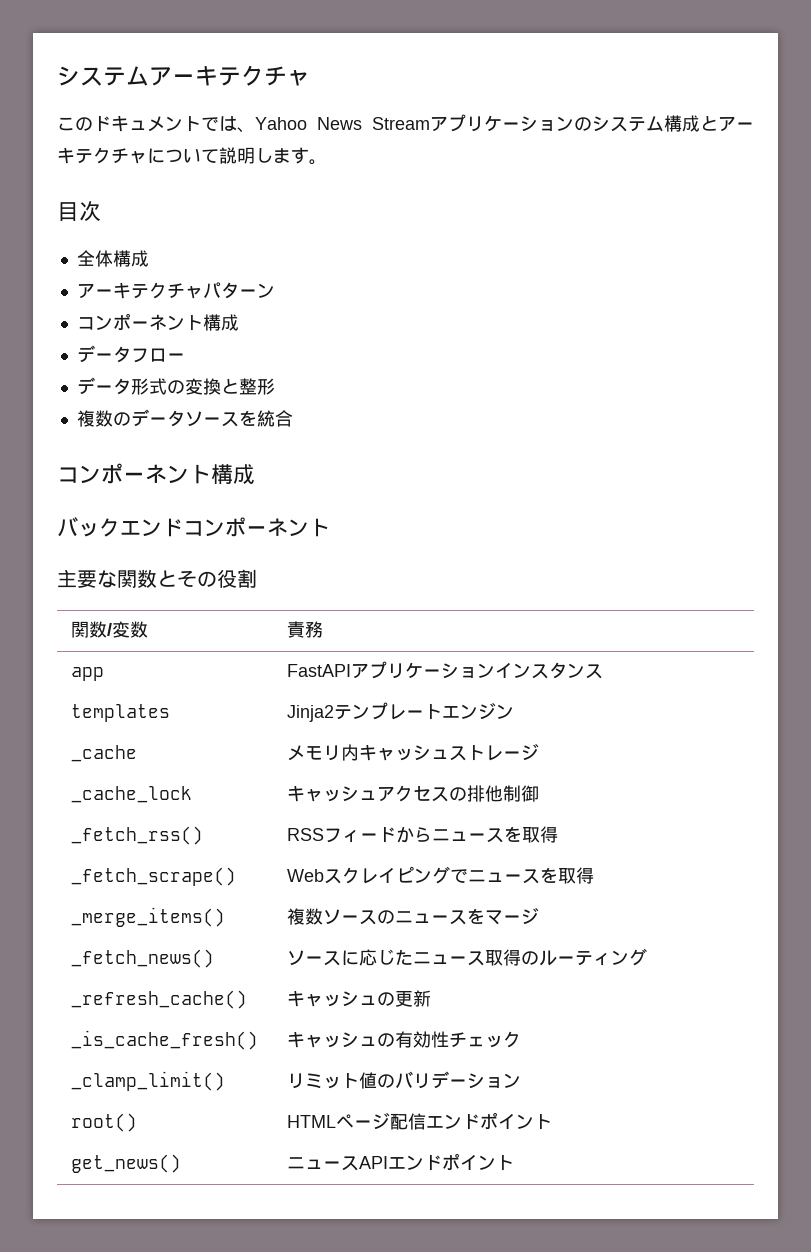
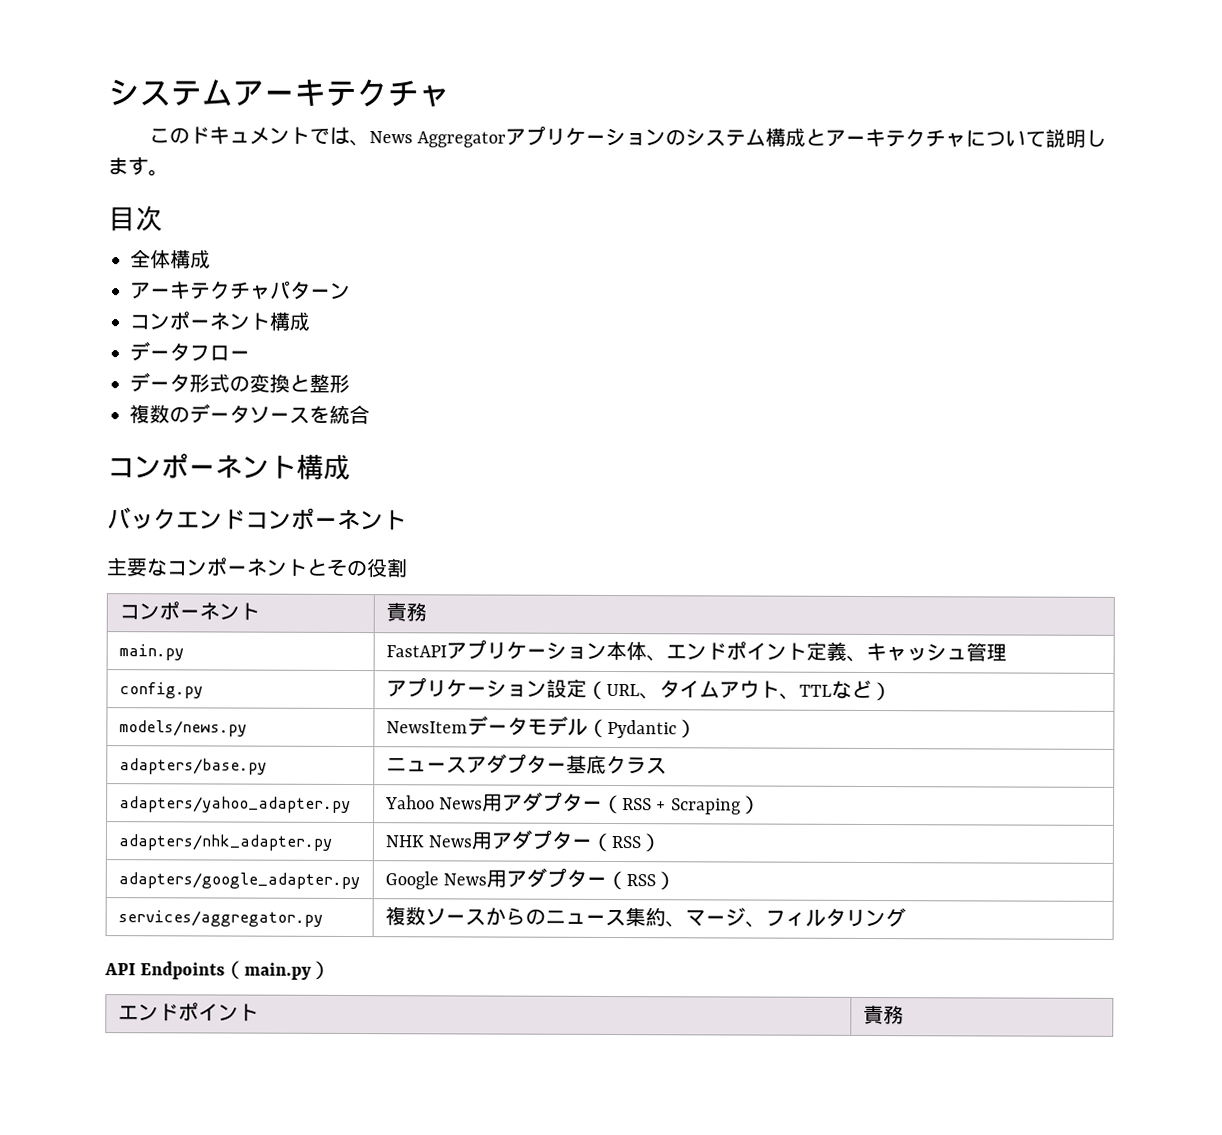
- このドキュメントでは、Yahoo News Streamアプリケーションのシステム構成とアーキテクチャについて説明します。
+ このドキュメントでは、News Aggregatorアプリケーションのシステム構成とアーキテクチャについて説明します。
- 主要な関数とその役割
+ 主要なコンポーネントとその役割
- 関数/変数 | 責務
+ コンポーネント | 責務
- app | FastAPIアプリケーションインスタンス
- templates | Jinja2テンプレートエンジン
- _cache | メモリ内キャッシュストレージ
- _cache_lock | キャッシュアクセスの排他制御
- _fetch_rss() | RSSフィードからニュースを取得
- _fetch_scrape() | Webスクレイピングでニュースを取得
- _merge_items() | 複数ソースのニュースをマージ
- _fetch_news() | ソースに応じたニュース取得のルーティング
- _refresh_cache() | キャッシュの更新
- _is_cache_fresh() | キャッシュの有効性チェック
- _clamp_limit() | リミット値のバリデーション
- root() | HTMLページ配信エンドポイント
- get_news() | ニュースAPIエンドポイント
+ main.py | FastAPIアプリケーション本体、エンドポイント定義、キャッシュ管理
+ config.py | アプリケーション設定（URL、タイムアウト、TTLなど）
+ models/news.py | NewsItemデータモデル（Pydantic）
+ adapters/base.py | ニュースアダプター基底クラス
+ adapters/yahoo_adapter.py | Yahoo News用アダプター（RSS + Scraping）
+ adapters/nhk_adapter.py | NHK News用アダプター（RSS）
+ adapters/google_adapter.py | Google News用アダプター（RSS）
+ services/aggregator.py | 複数ソースからのニュース集約、マージ、フィルタリング
+ API Endpoints（main.py）
+ エンドポイント | 責務

